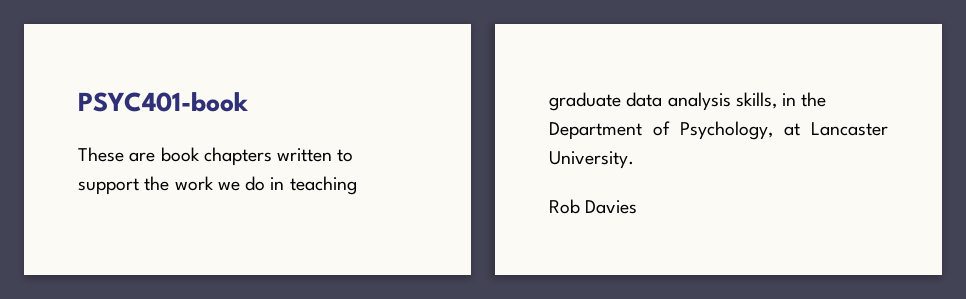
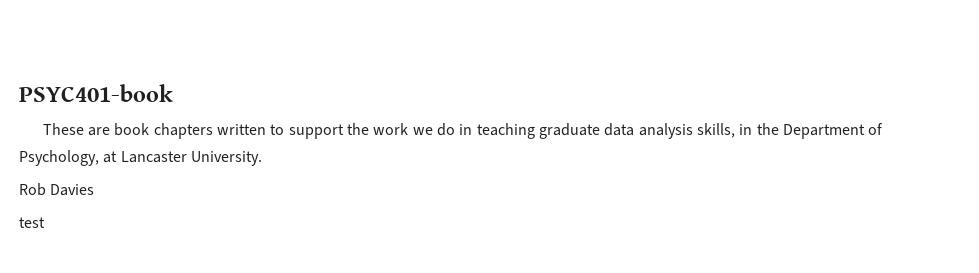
+ test

